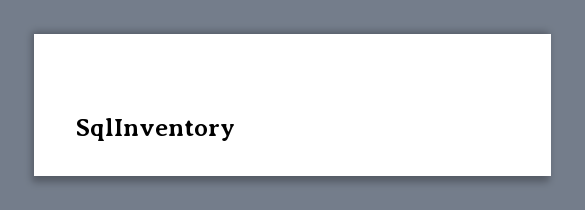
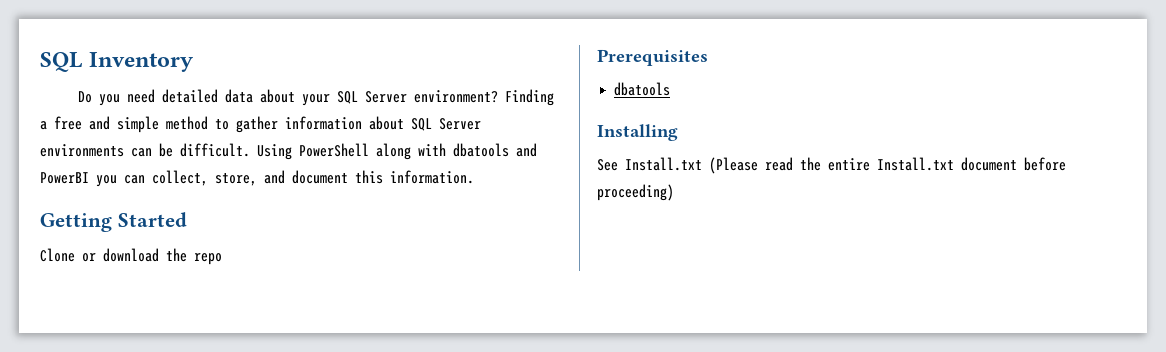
- SqlInventory
+ SQL Inventory
+ Do you need detailed data about your SQL Server environment? Finding a free and simple method to gather information about SQL Server environments can be difficult. Using PowerShell along with dbatools and PowerBI you can collect, store, and document this information.
+ Getting Started
+ Clone or download the repo
+ Prerequisites
+ dbatools
+ Installing
+ See Install.txt (Please read the entire Install.txt document before proceeding)

